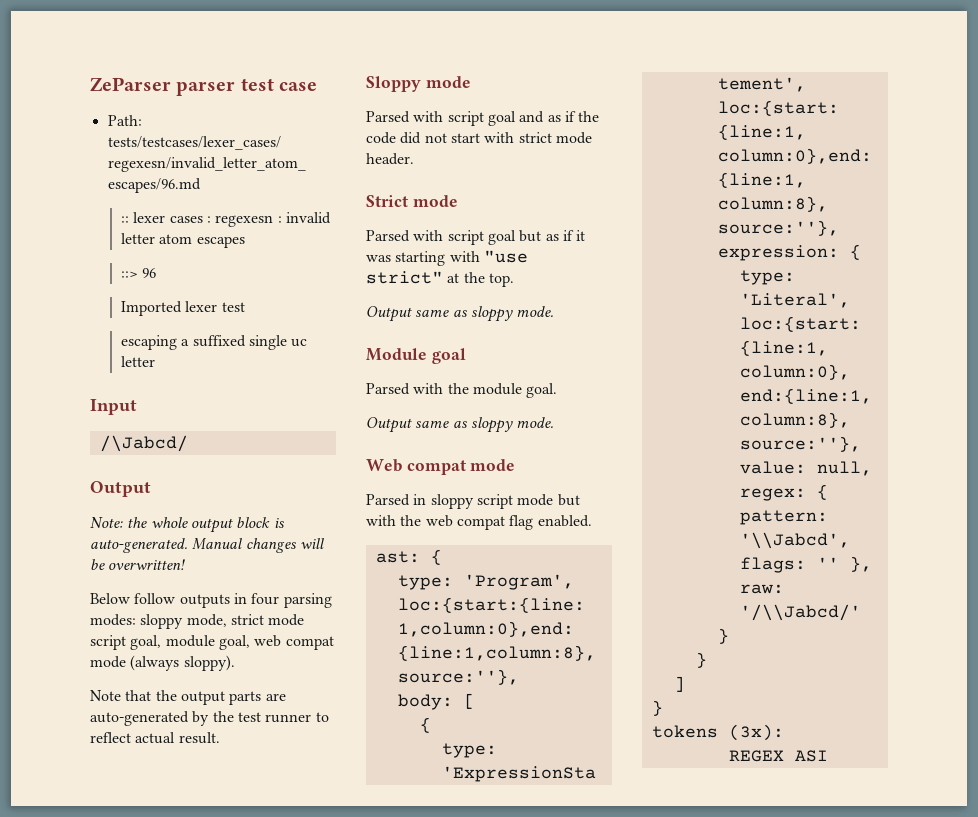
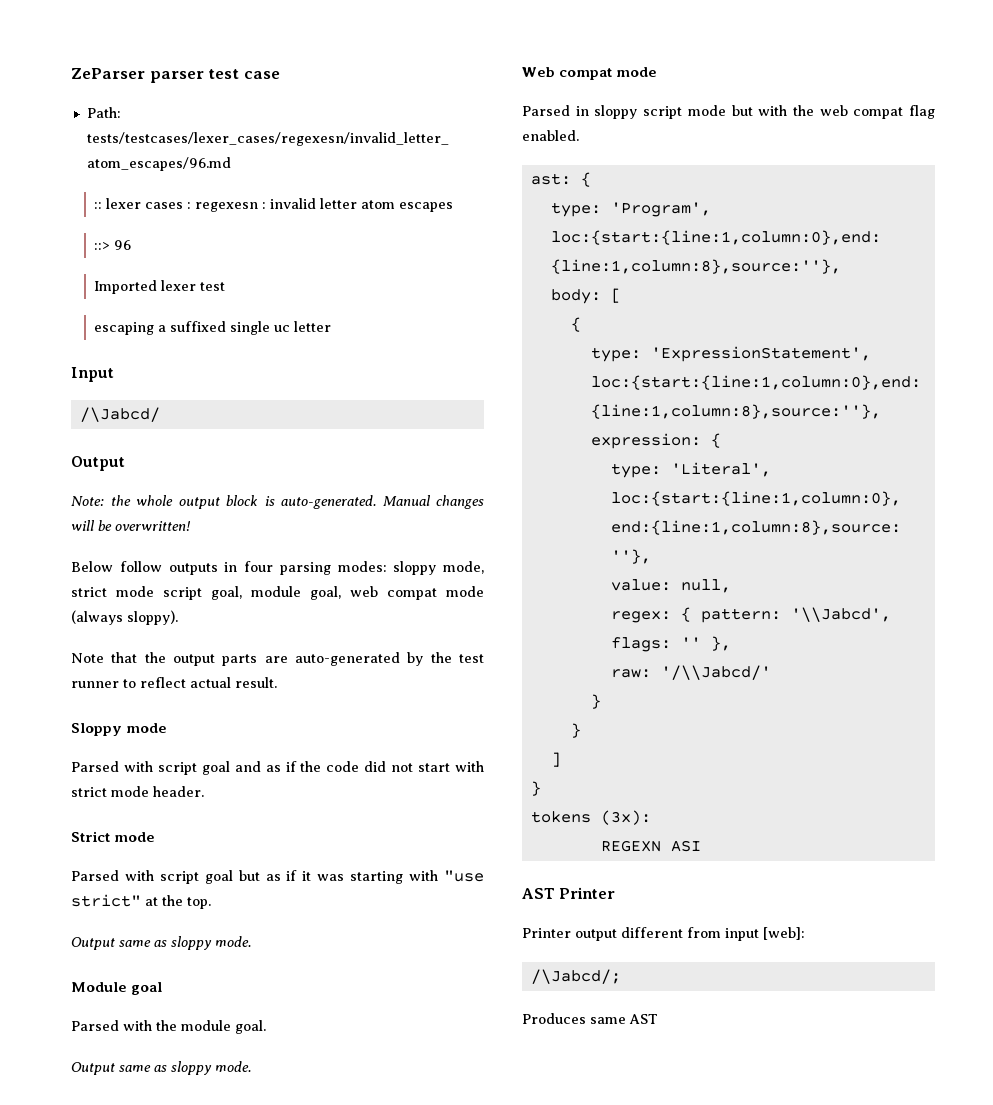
- REGEX ASI
+ REGEXN ASI
+ AST Printer
+ Printer output different from input [web]:
+ /\Jabcd/;
+ Produces same AST

